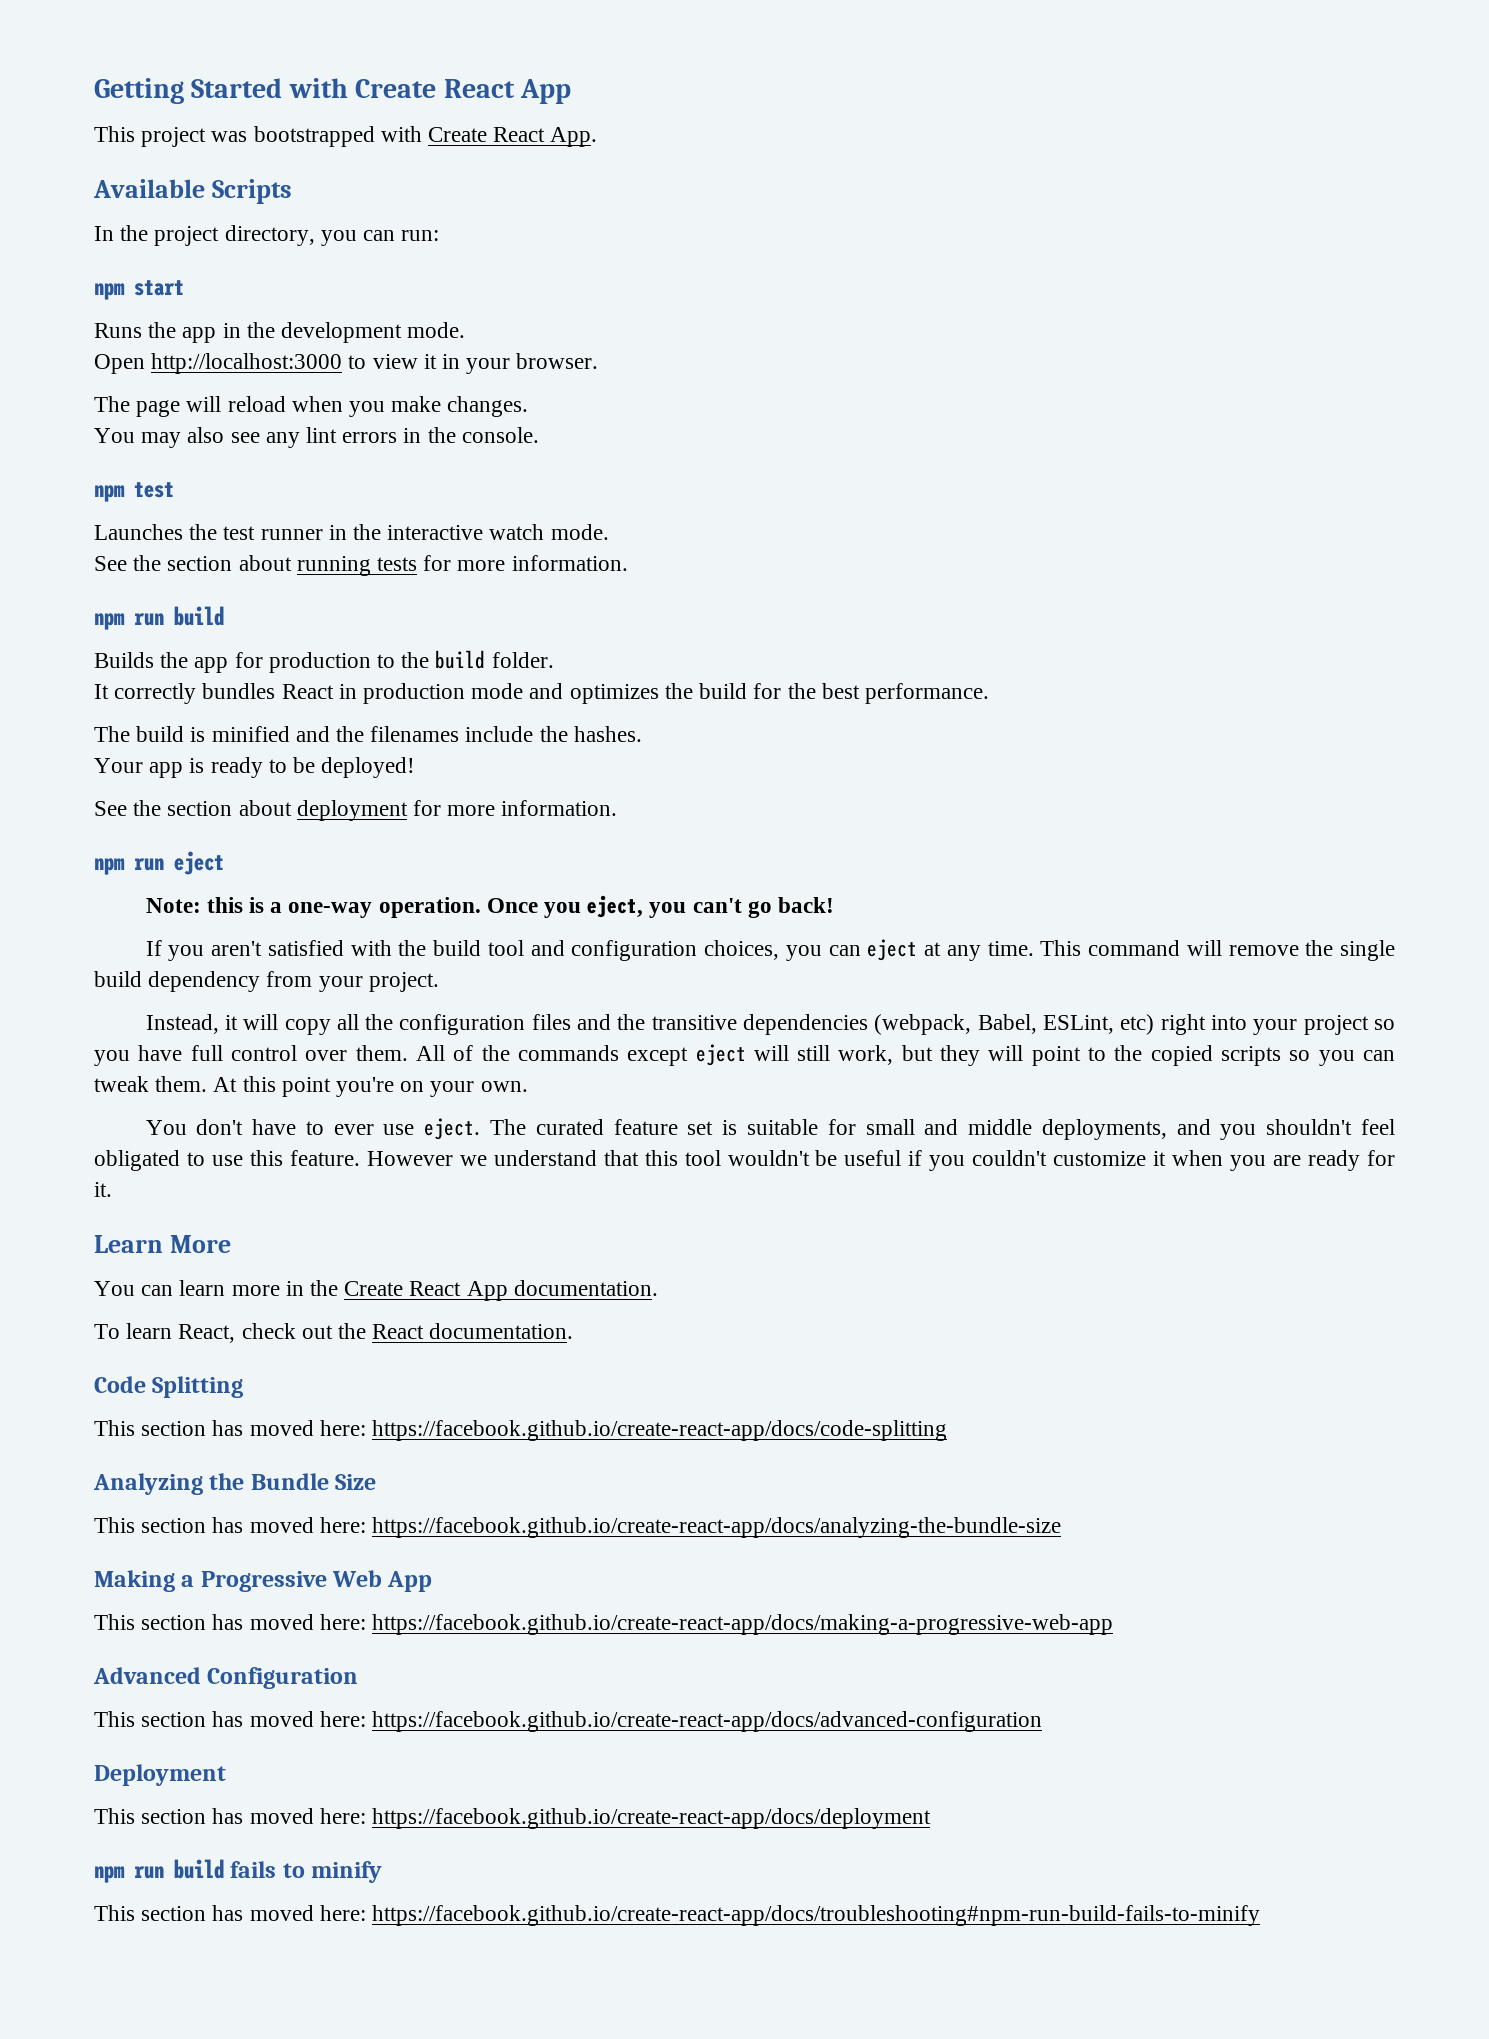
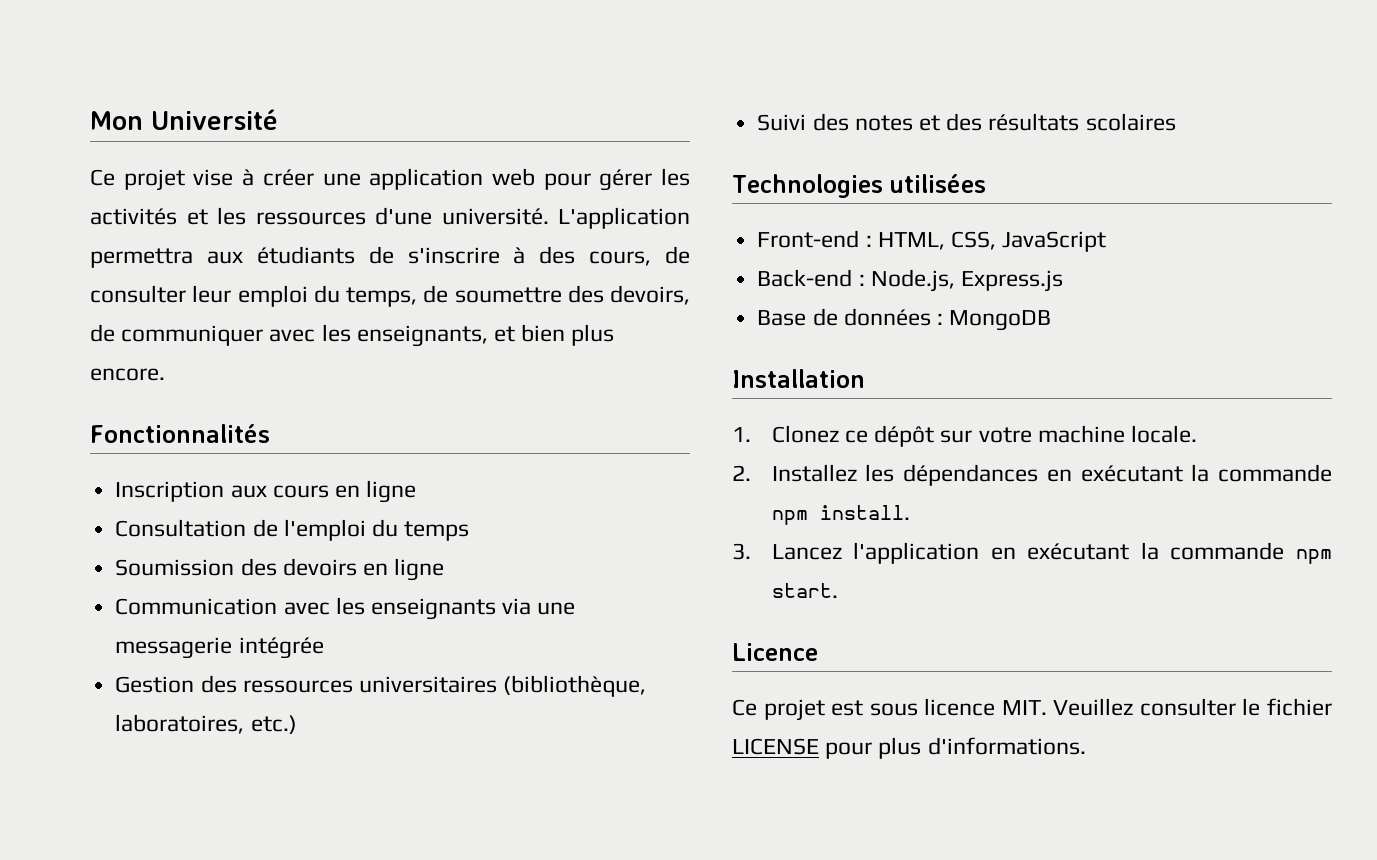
- Getting Started with Create React App
- This project was bootstrapped with Create React App.
- Available Scripts
- In the project directory, you can run:
- npm start
- Runs the app in the development mode.
- Open http://localhost:3000 to view it in your browser.
- The page will reload when you make changes.
- You may also see any lint errors in the console.
- npm test
- Launches the test runner in the interactive watch mode.
- See the section about running tests for more information.
- npm run build
- Builds the app for production to the build folder.
- It correctly bundles React in production mode and optimizes the build for the best performance.
- The build is minified and the filenames include the hashes.
- Your app is ready to be deployed!
- See the section about deployment for more information.
- npm run eject
- Note: this is a one-way operation. Once you eject, you can't go back!
- If you aren't satisfied with the build tool and configuration choices, you can eject at any time. This command will remove the single build dependency from your project.
- Instead, it will copy all the configuration files and the transitive dependencies (webpack, Babel, ESLint, etc) right into your project so you have full control over them. All of the commands except eject will still work, but they will point to the copied scripts so you can tweak them. At this point you're on your own.
- You don't have to ever use eject. The curated feature set is suitable for small and middle deployments, and you shouldn't feel obligated to use this feature. However we understand that this tool wouldn't be useful if you couldn't customize it when you are ready for it.
- Learn More
- You can learn more in the Create React App documentation.
- To learn React, check out the React documentation.
- Code Splitting
- This section has moved here: https://facebook.github.io/create-react-app/docs/code-splitting
- Analyzing the Bundle Size
- This section has moved here: https://facebook.github.io/create-react-app/docs/analyzing-the-bundle-size
- Making a Progressive Web App
- This section has moved here: https://facebook.github.io/create-react-app/docs/making-a-progressive-web-app
- Advanced Configuration
- This section has moved here: https://facebook.github.io/create-react-app/docs/advanced-configuration
- Deployment
- This section has moved here: https://facebook.github.io/create-react-app/docs/deployment
- npm run build fails to minify
- This section has moved here: https://facebook.github.io/create-react-app/docs/troubleshooting#npm-run-build-fails-to-minify
+ Mon Université
+ Ce projet vise à créer une application web pour gérer les activités et les ressources d'une université. L'application permettra aux étudiants de s'inscrire à des cours, de consulter leur emploi du temps, de soumettre des devoirs, de communiquer avec les enseignants, et bien plus encore.
+ Fonctionnalités
+ Inscription aux cours en ligne
+ Consultation de l'emploi du temps
+ Soumission des devoirs en ligne
+ Communication avec les enseignants via une messagerie intégrée
+ Gestion des ressources universitaires (bibliothèque, laboratoires, etc.)
+ Suivi des notes et des résultats scolaires
+ Technologies utilisées
+ Front-end : HTML, CSS, JavaScript
+ Back-end : Node.js, Express.js
+ Base de données : MongoDB
+ Installation
+ 1. Clonez ce dépôt sur votre machine locale.
+ 2. Installez les dépendances en exécutant la commande npm install.
+ 3. Lancez l'application en exécutant la commande npm start.
+ Licence
+ Ce projet est sous licence MIT. Veuillez consulter le fichier LICENSE pour plus d'informations.

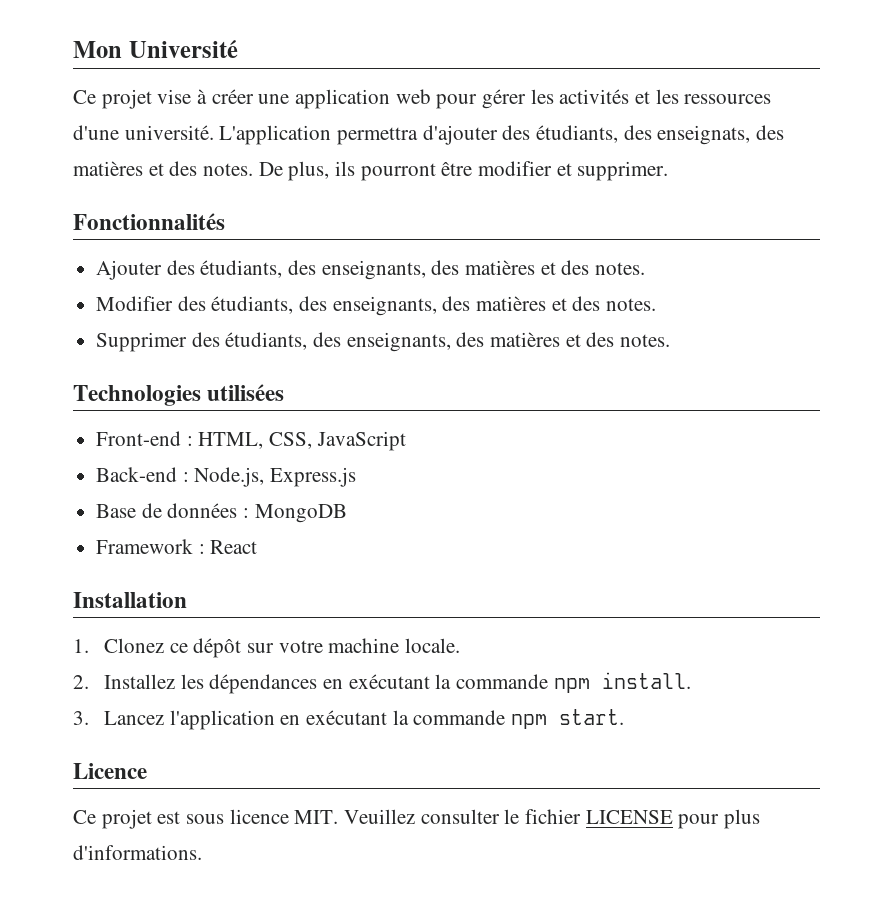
- L'application permettra aux étudiants de s'inscrire à des cours, de consulter leur emploi du temps, de soumettre des devoirs, de communiquer avec les enseignants, et bien plus encore.
+ L'application permettra d'ajouter des étudiants, des enseignats, des matières et des notes. De plus, ils pourront être modifier et supprimer.
  Fonctionnalités
- Inscription aux cours en ligne
- Consultation de l'emploi du temps
- Soumission des devoirs en ligne
- Communication avec les enseignants via une messagerie intégrée
- Gestion des ressources universitaires (bibliothèque, laboratoires, etc.)
- Suivi des notes et des résultats scolaires
+ Ajouter des étudiants, des enseignants, des matières et des notes.
+ Modifier des étudiants, des enseignants, des matières et des notes.
+ Supprimer des étudiants, des enseignants, des matières et des notes.
+ Framework : React

